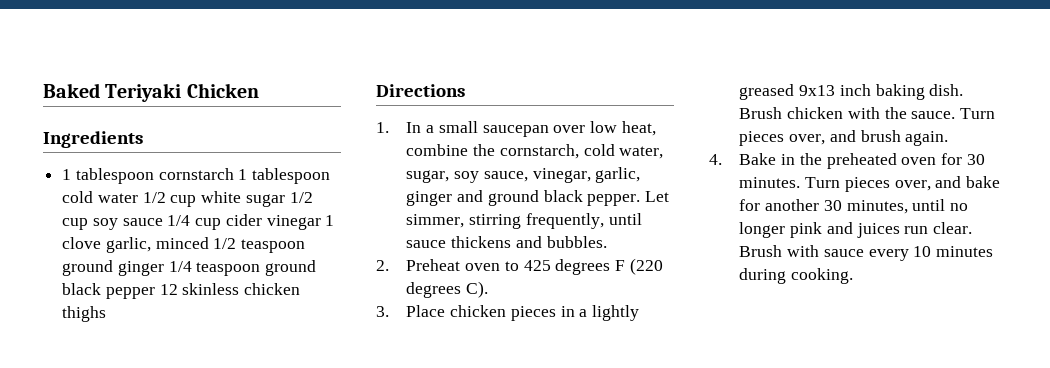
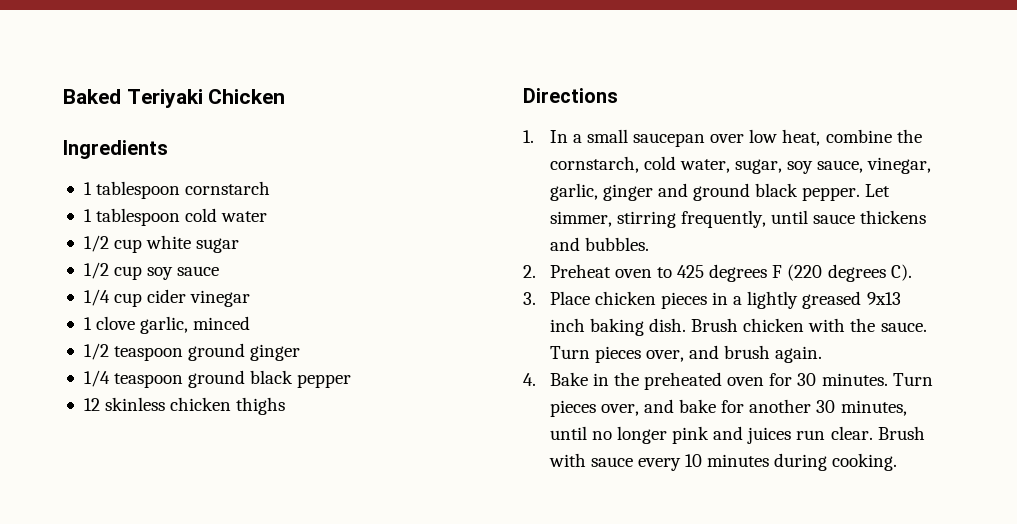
- 1 tablespoon cornstarch 1 tablespoon cold water 1/2 cup white sugar 1/2 cup soy sauce 1/4 cup cider vinegar 1 clove garlic, minced 1/2 teaspoon ground ginger 1/4 teaspoon ground black pepper 12 skinless chicken thighs
+ 1 tablespoon cornstarch
+ 1 tablespoon cold water
+ 1/2 cup white sugar
+ 1/2 cup soy sauce
+ 1/4 cup cider vinegar
+ 1 clove garlic, minced
+ 1/2 teaspoon ground ginger
+ 1/4 teaspoon ground black pepper
+ 12 skinless chicken thighs

